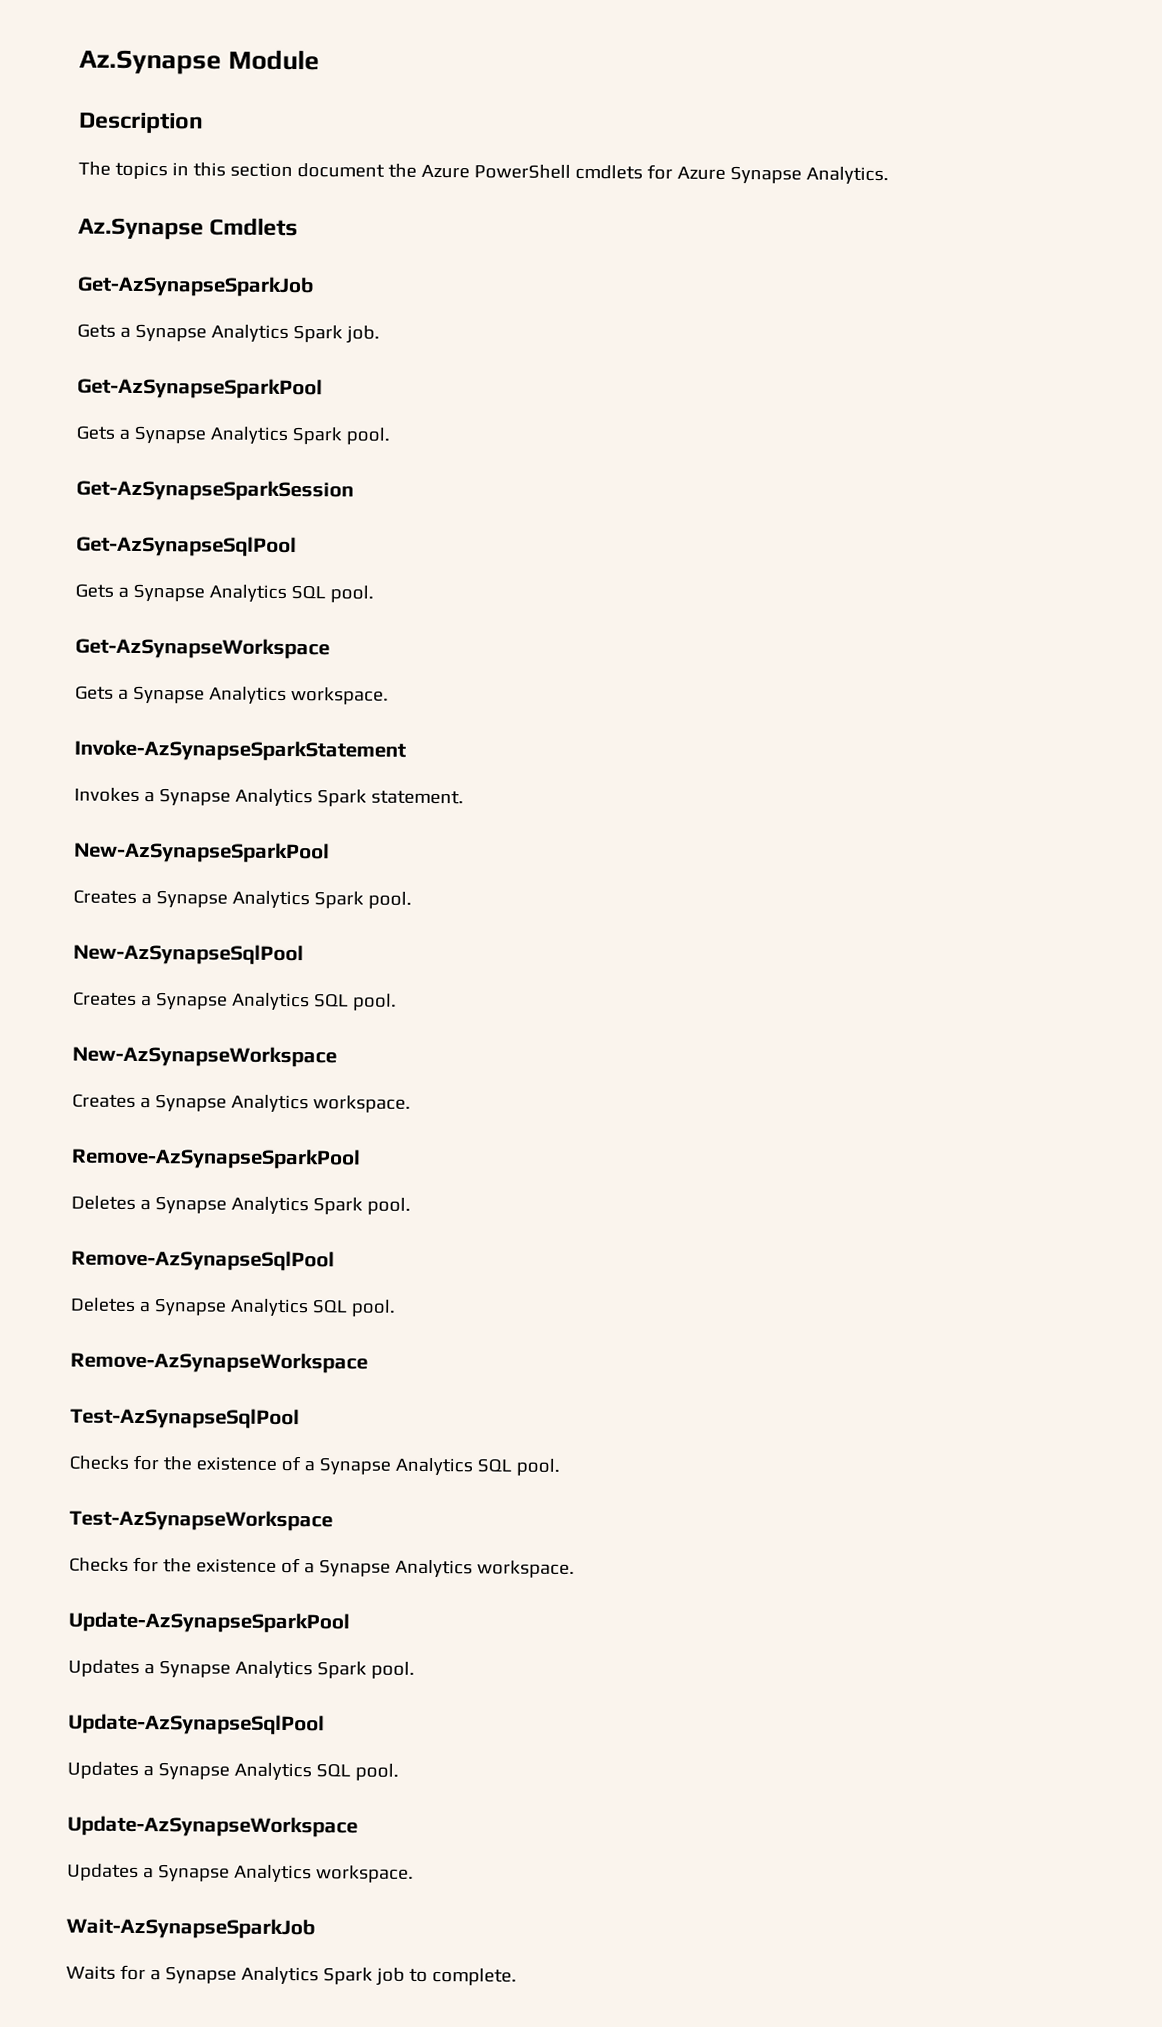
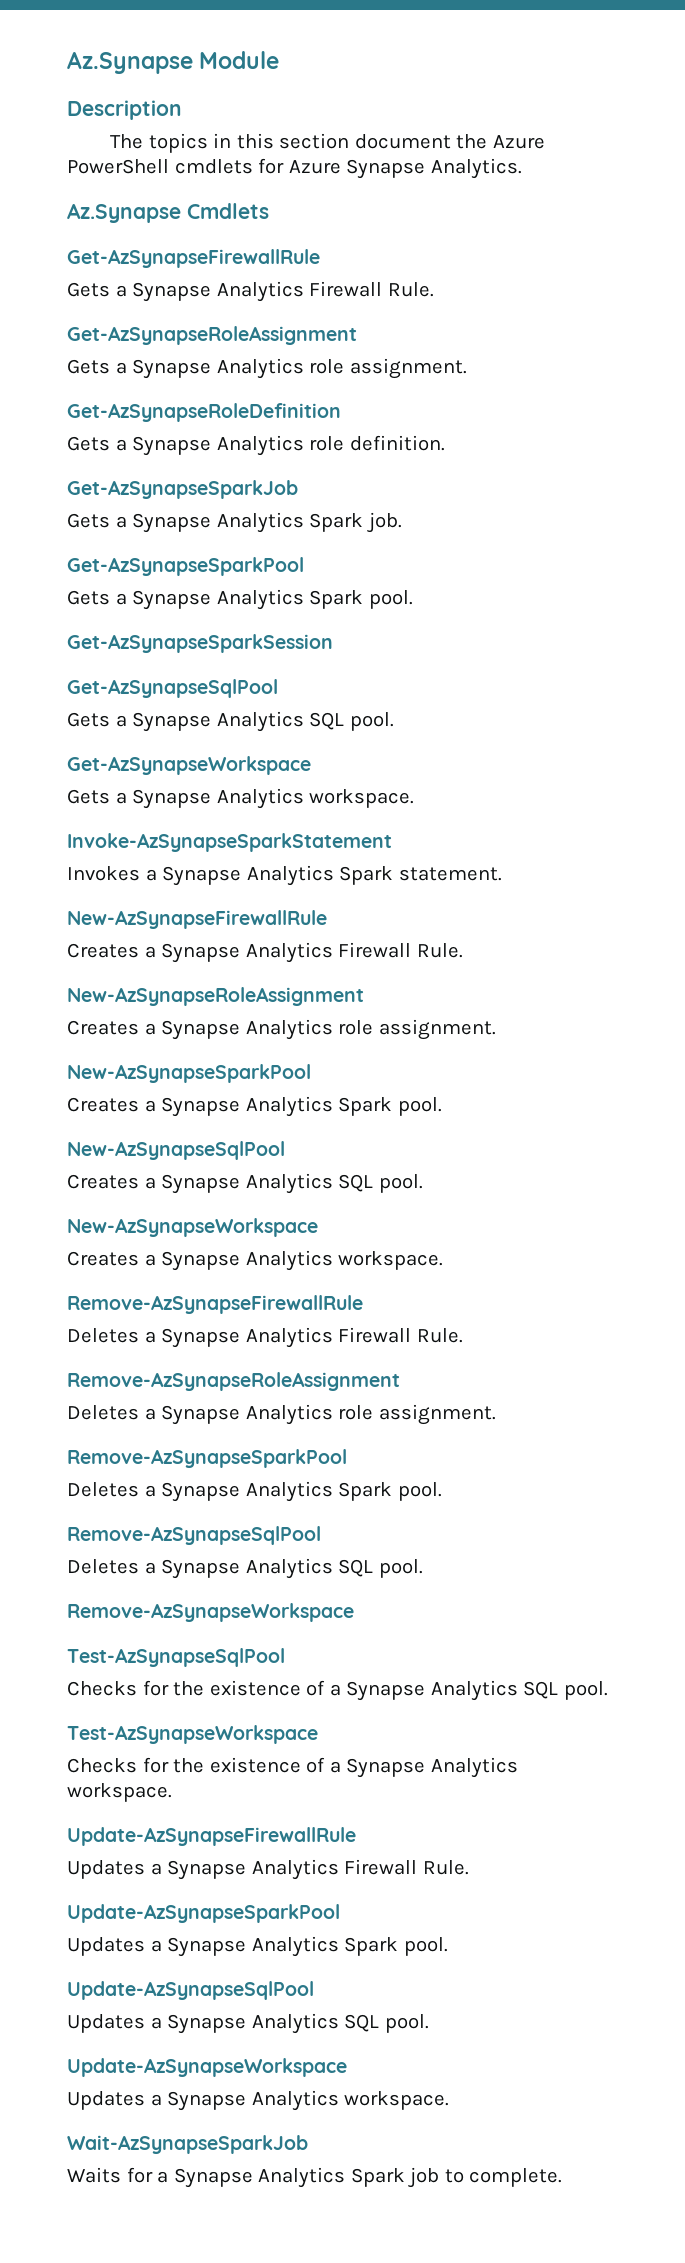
+ Get-AzSynapseFirewallRule
+ Gets a Synapse Analytics Firewall Rule.
+ Get-AzSynapseRoleAssignment
+ Gets a Synapse Analytics role assignment.
+ Get-AzSynapseRoleDefinition
+ Gets a Synapse Analytics role definition.
+ New-AzSynapseFirewallRule
+ Creates a Synapse Analytics Firewall Rule.
+ New-AzSynapseRoleAssignment
+ Creates a Synapse Analytics role assignment.
+ Remove-AzSynapseFirewallRule
+ Deletes a Synapse Analytics Firewall Rule.
+ Remove-AzSynapseRoleAssignment
+ Deletes a Synapse Analytics role assignment.
+ Update-AzSynapseFirewallRule
+ Updates a Synapse Analytics Firewall Rule.

